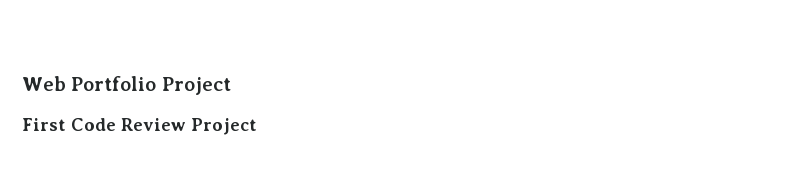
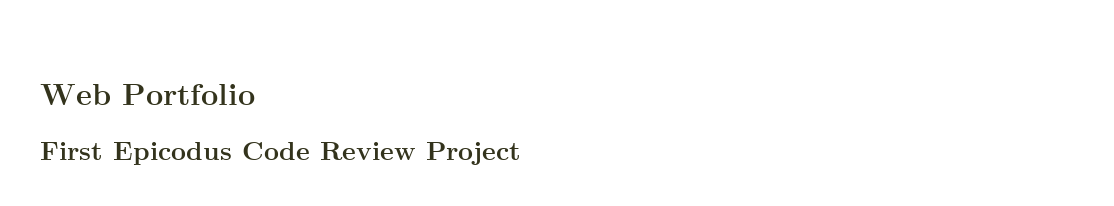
- Web Portfolio Project
+ Web Portfolio
- First Code Review Project
+ First Epicodus Code Review Project

